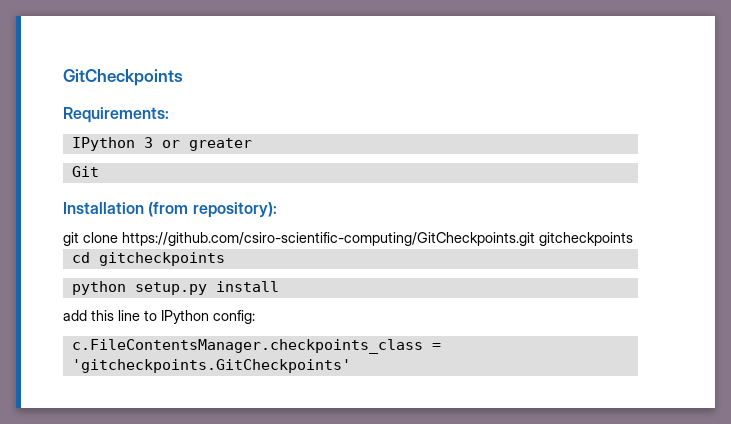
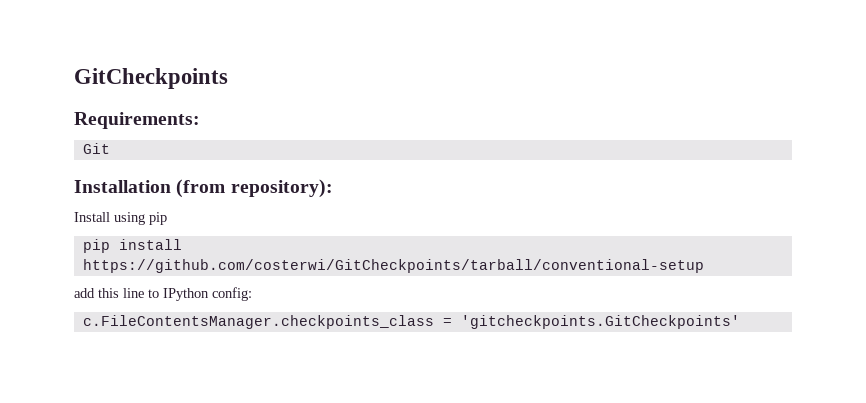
- IPython 3 or greater
- git clone https://github.com/csiro-scientific-computing/GitCheckpoints.git gitcheckpoints
- cd gitcheckpoints
- python setup.py install
+ Install using pip
+ pip install https://github.com/costerwi/GitCheckpoints/tarball/conventional-setup

